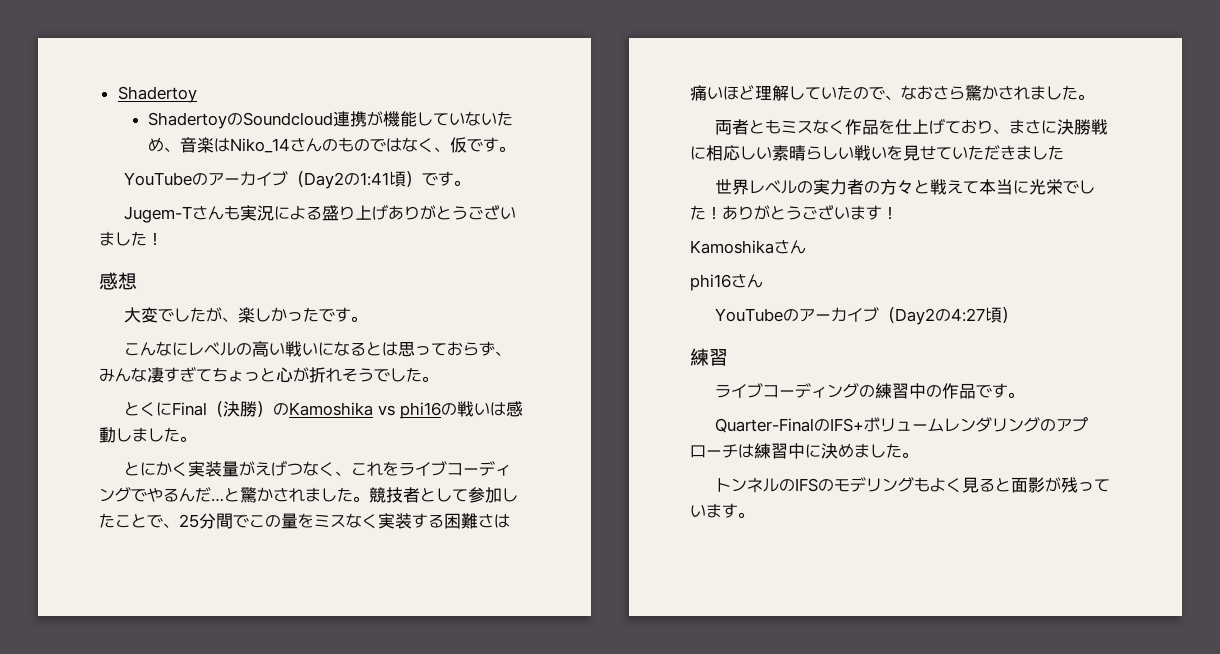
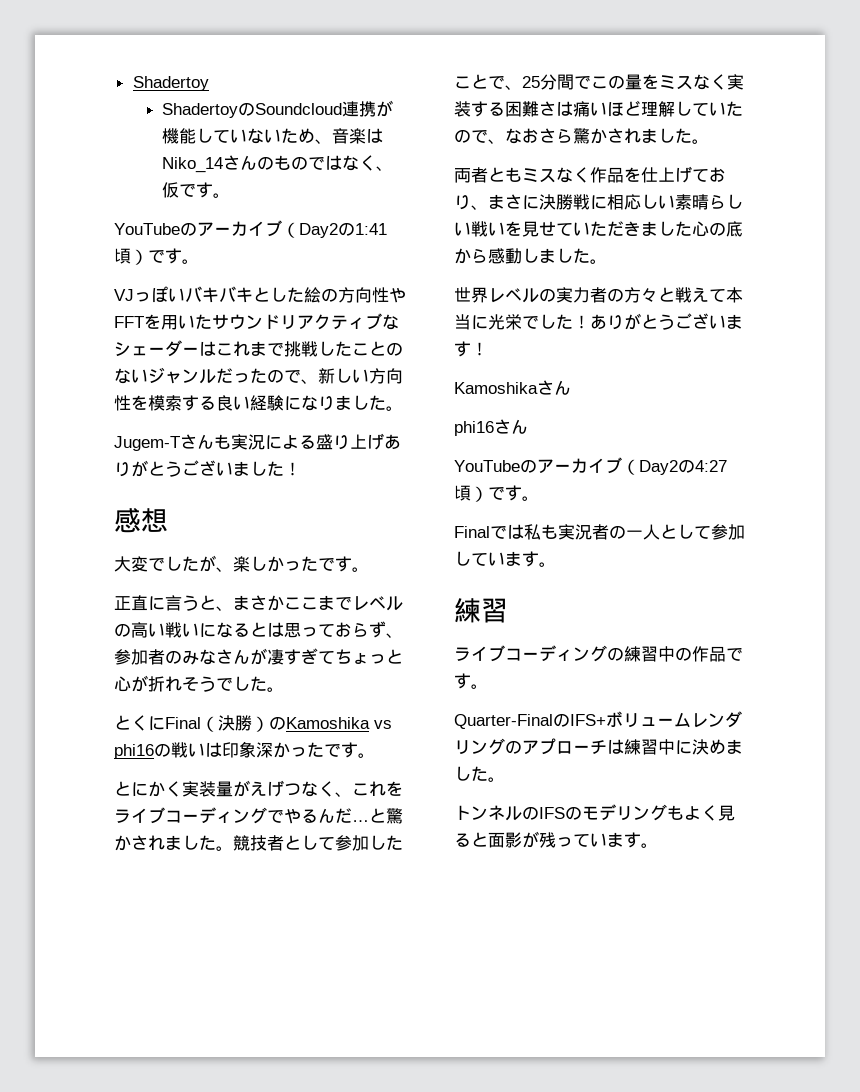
+ VJっぽいバキバキとした絵の方向性やFFTを用いたサウンドリアクティブなシェーダーはこれまで挑戦したことのないジャンルだったので、新しい方向性を模索する良い経験になりました。
- こんなにレベルの高い戦いになるとは思っておらず、みんな凄すぎてちょっと心が折れそうでした。
+ 正直に言うと、まさかここまでレベルの高い戦いになるとは思っておらず、参加者のみなさんが凄すぎてちょっと心が折れそうでした。
- とくにFinal（決勝）のKamoshika vs phi16の戦いは感動しました。
+ とくにFinal（決勝）のKamoshika vs phi16の戦いは印象深かったです。
- 両者ともミスなく作品を仕上げており、まさに決勝戦に相応しい素晴らしい戦いを見せていただきました
+ 両者ともミスなく作品を仕上げており、まさに決勝戦に相応しい素晴らしい戦いを見せていただきました心の底から感動しました。
- YouTubeのアーカイブ（Day2の4:27頃）
+ YouTubeのアーカイブ（Day2の4:27頃）です。
+ Finalでは私も実況者の一人として参加しています。

